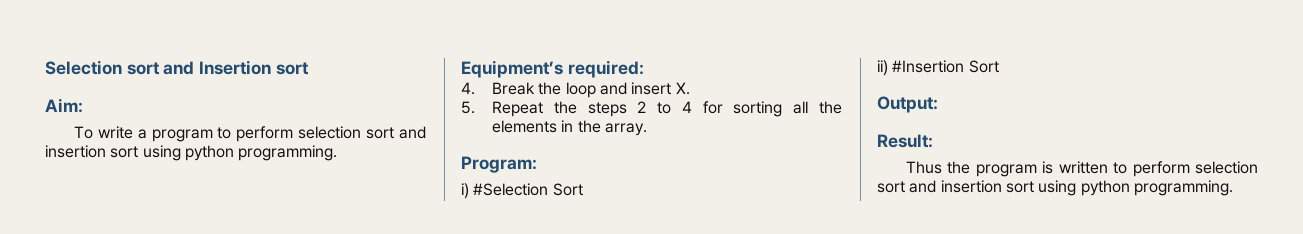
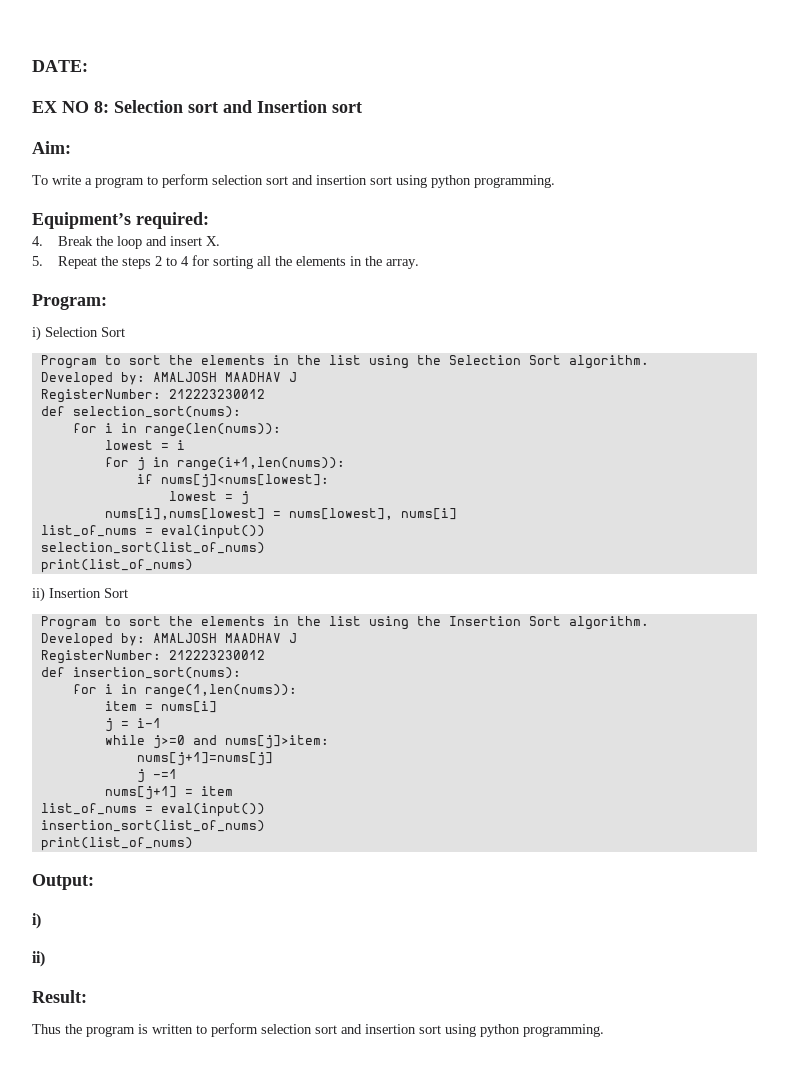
- Selection sort and Insertion sort
+ DATE:
+ EX NO 8: Selection sort and Insertion sort
- i) #Selection Sort
- ii) #Insertion Sort
+ i) Selection Sort
+ Program to sort the elements in the list using the Selection Sort algorithm.
+ Developed by: AMALJOSH MAADHAV J
+ RegisterNumber: 212223230012
+ def selection_sort(nums):
+ for i in range(len(nums)):
+ lowest = i
+ for j in range(i+1,len(nums)):
+ if nums[j]<nums[lowest]:
+ lowest = j
+ nums[i],nums[lowest] = nums[lowest], nums[i]
+ list_of_nums = eval(input())
+ selection_sort(list_of_nums)
+ print(list_of_nums)
+ ii) Insertion Sort
+ Program to sort the elements in the list using the Insertion Sort algorithm.
+ Developed by: AMALJOSH MAADHAV J
+ RegisterNumber: 212223230012
+ def insertion_sort(nums):
+ for i in range(1,len(nums)):
+ item = nums[i]
+ j = i-1
+ while j>=0 and nums[j]>item:
+ nums[j+1]=nums[j]
+ j -=1
+ nums[j+1] = item
+ list_of_nums = eval(input())
+ insertion_sort(list_of_nums)
+ print(list_of_nums)
  Output:
+ i)
+ ii)

